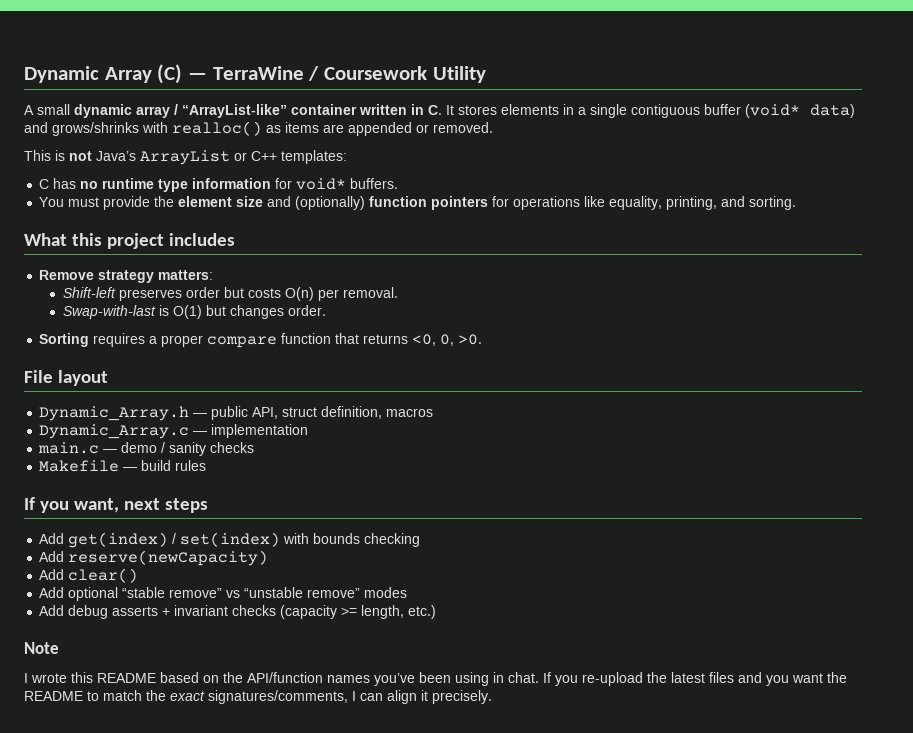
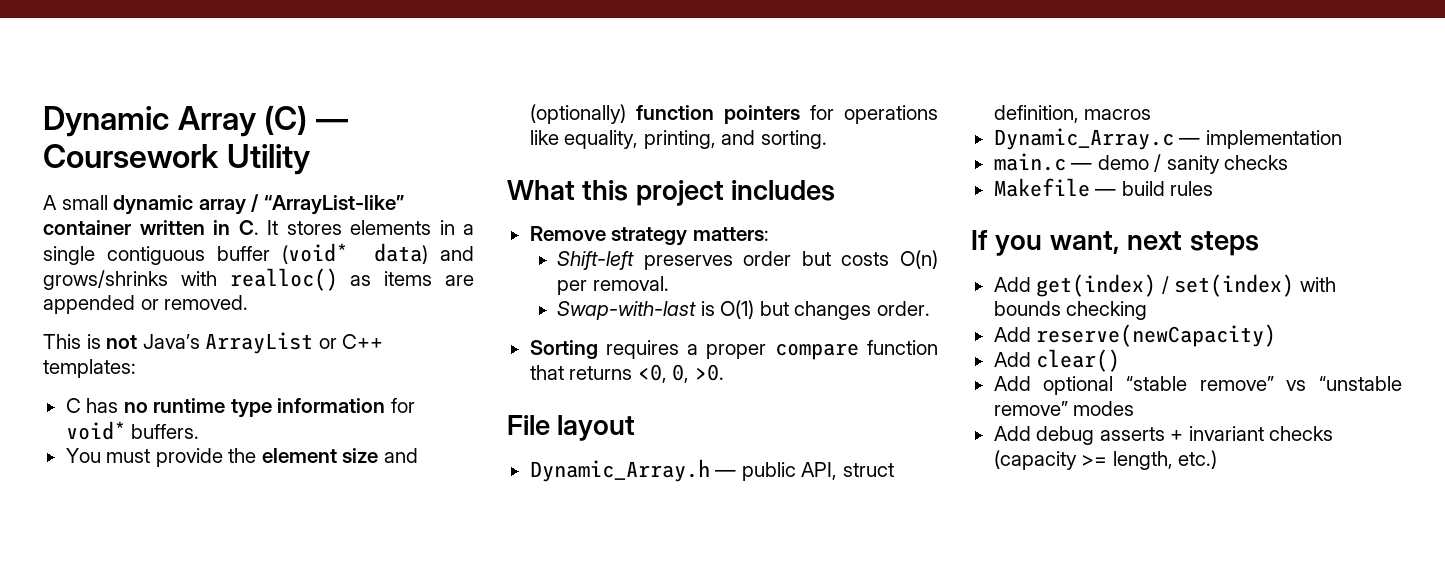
- Dynamic Array (C) — TerraWine / Coursework Utility
+ Dynamic Array (C) — Coursework Utility
- Note
- I wrote this README based on the API/function names you’ve been using in chat. If you re-upload the latest files and you want the README to match the exact signatures/comments, I can align it precisely.

